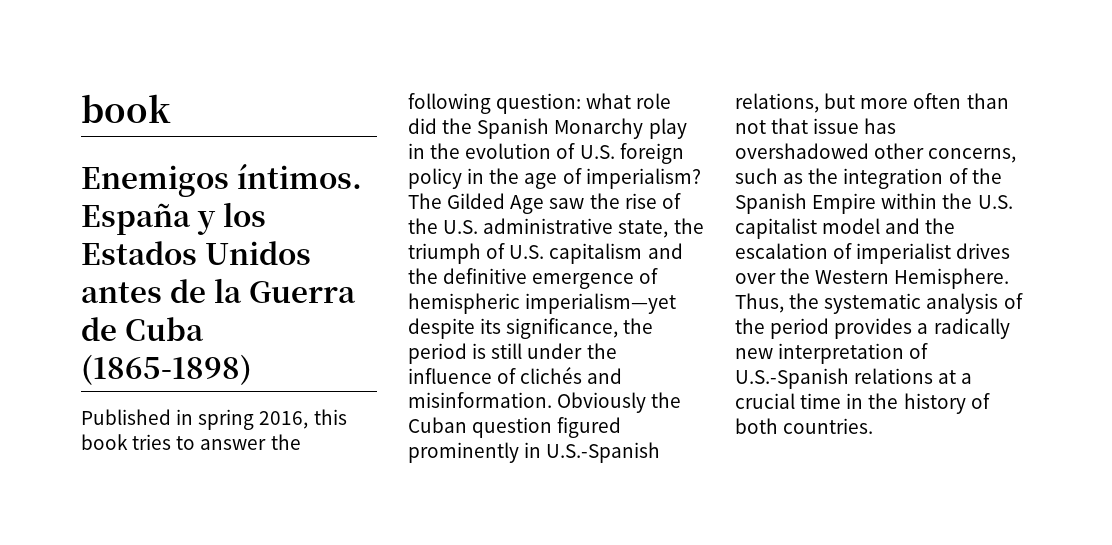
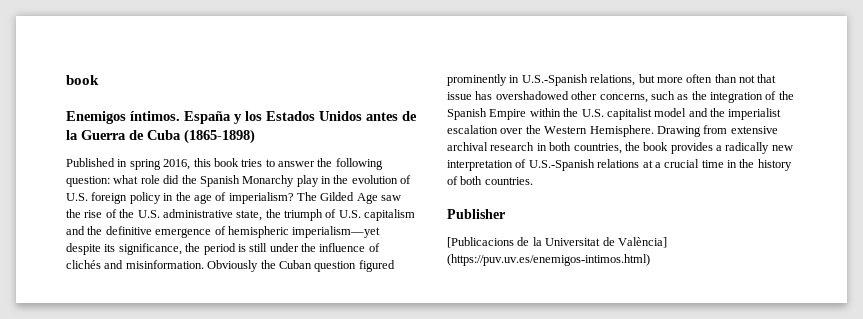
- Obviously the Cuban question figured prominently in U.S.-Spanish relations, but more often than not that issue has overshadowed other concerns, such as the integration of the Spanish Empire within the U.S. capitalist model and the escalation of imperialist drives over the Western Hemisphere. Thus, the systematic analysis of the period provides a radically new interpretation of U.S.-Spanish relations at a crucial time in the history of both countries.
+ Obviously the Cuban question figured prominently in U.S.-Spanish relations, but more often than not that issue has overshadowed other concerns, such as the integration of the Spanish Empire within the U.S. capitalist model and the imperialist escalation over the Western Hemisphere. Drawing from extensive archival research in both countries, the book provides a radically new interpretation of U.S.-Spanish relations at a crucial time in the history of both countries.
+ Publisher
+ [Publicacions de la Universitat de València] (https://puv.uv.es/enemigos-intimos.html)

